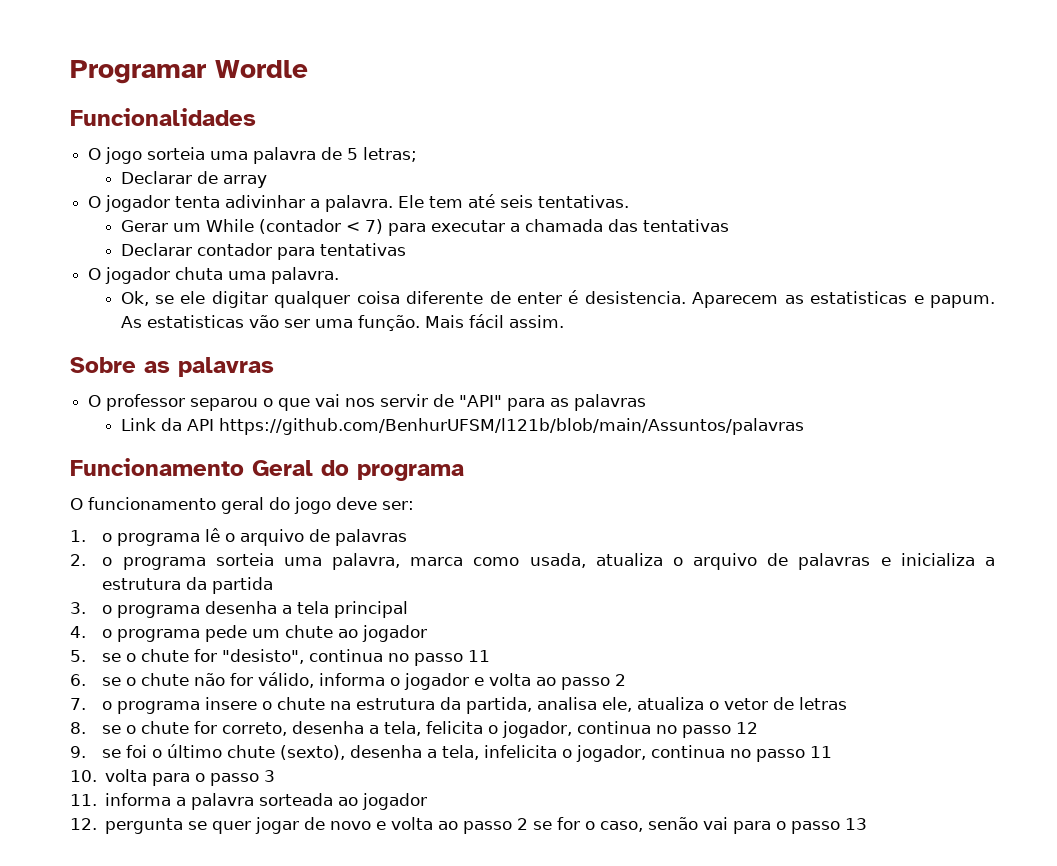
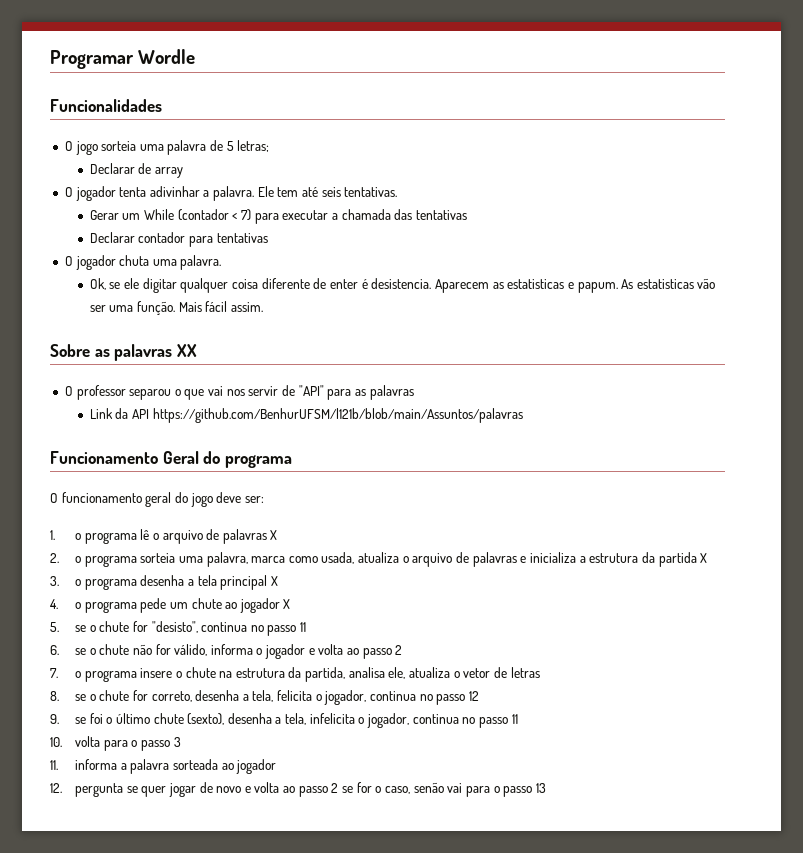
- Sobre as palavras
+ Sobre as palavras XX
- 1. o programa lê o arquivo de palavras
+ 1. o programa lê o arquivo de palavras X
- 2. o programa sorteia uma palavra, marca como usada, atualiza o arquivo de palavras e inicializa a estrutura da partida
+ 2. o programa sorteia uma palavra, marca como usada, atualiza o arquivo de palavras e inicializa a estrutura da partida X
- 3. o programa desenha a tela principal
+ 3. o programa desenha a tela principal X
- 4. o programa pede um chute ao jogador
+ 4. o programa pede um chute ao jogador X

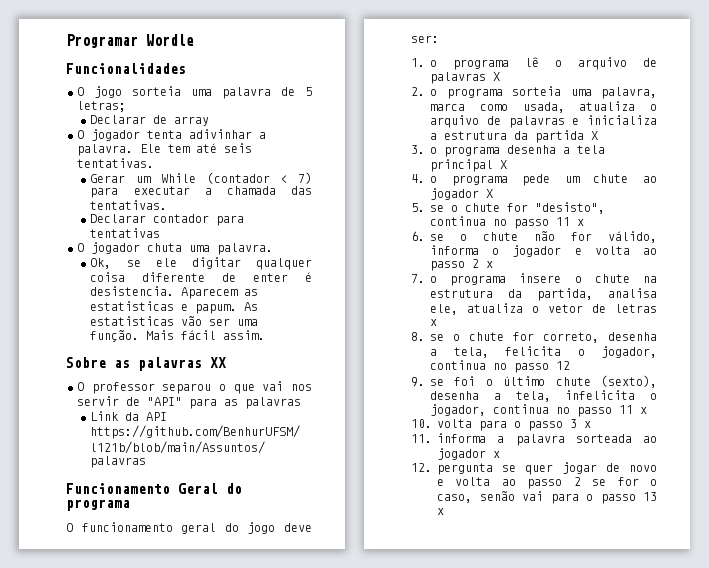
- Gerar um While (contador < 7) para executar a chamada das tentativas
+ Gerar um While (contador < 7) para executar a chamada das tentativas.
- 5. se o chute for "desisto", continua no passo 11
+ 5. se o chute for "desisto", continua no passo 11 x
- 6. se o chute não for válido, informa o jogador e volta ao passo 2
+ 6. se o chute não for válido, informa o jogador e volta ao passo 2 x
- 7. o programa insere o chute na estrutura da partida, analisa ele, atualiza o vetor de letras
+ 7. o programa insere o chute na estrutura da partida, analisa ele, atualiza o vetor de letras x
- 9. se foi o último chute (sexto), desenha a tela, infelicita o jogador, continua no passo 11
+ 9. se foi o último chute (sexto), desenha a tela, infelicita o jogador, continua no passo 11 x
- 10. volta para o passo 3
+ 10. volta para o passo 3 x
- 11. informa a palavra sorteada ao jogador
+ 11. informa a palavra sorteada ao jogador x
- 12. pergunta se quer jogar de novo e volta ao passo 2 se for o caso, senão vai para o passo 13
+ 12. pergunta se quer jogar de novo e volta ao passo 2 se for o caso, senão vai para o passo 13 x

